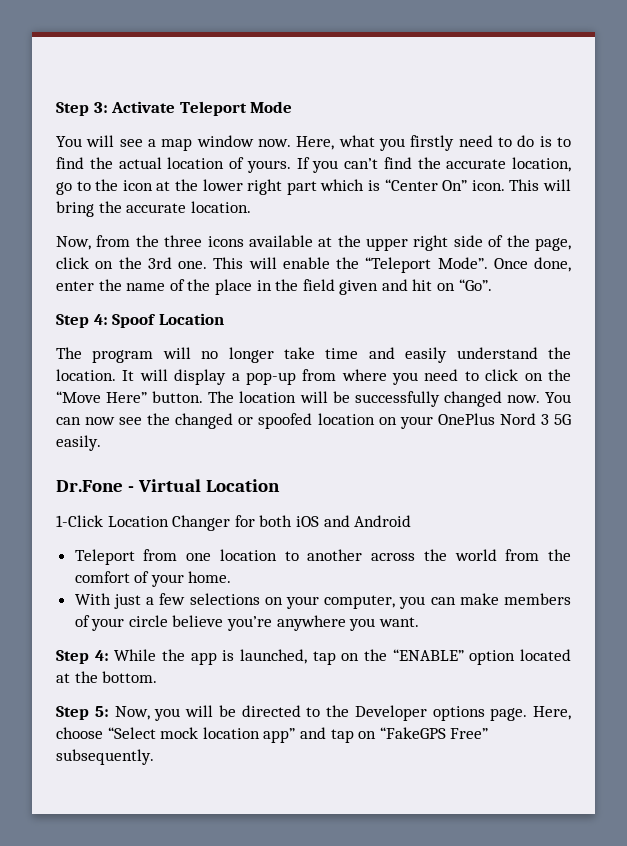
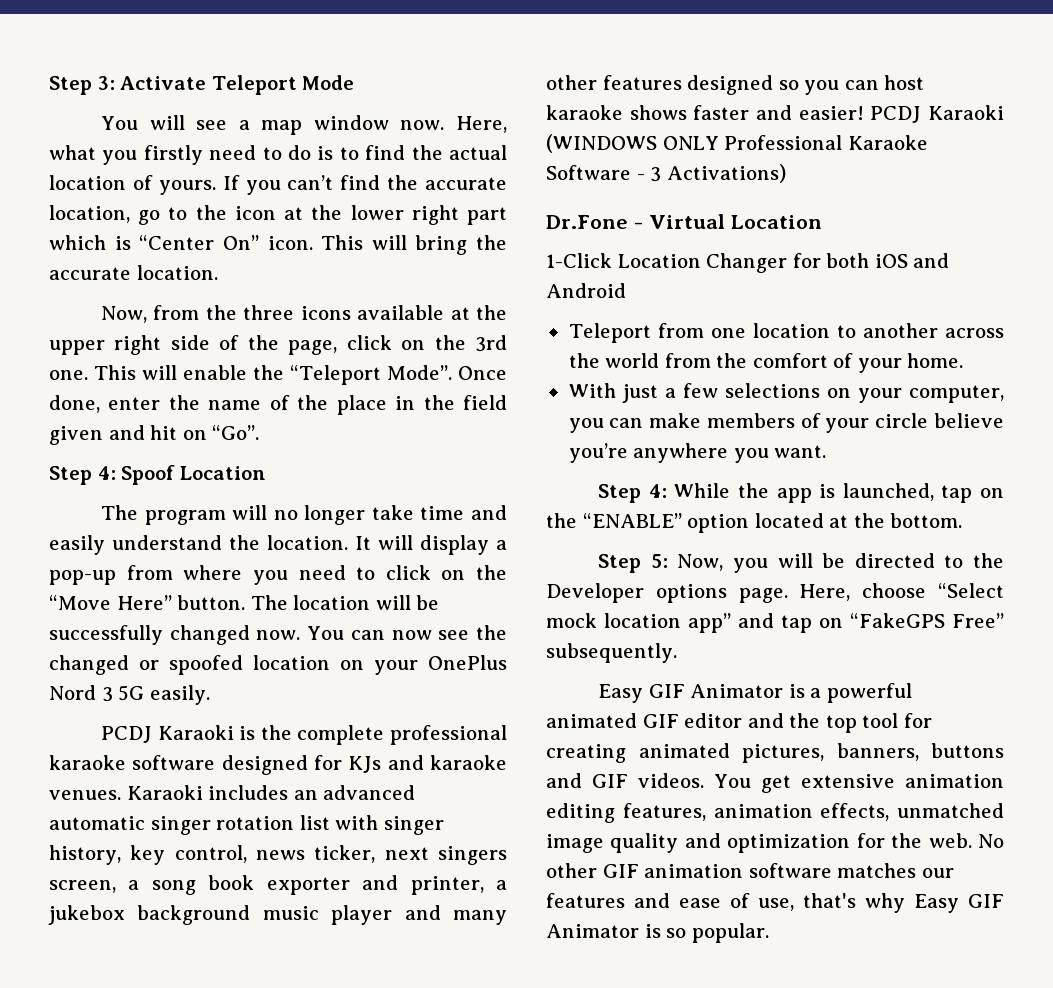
+ PCDJ Karaoki is the complete professional karaoke software designed for KJs and karaoke venues. Karaoki includes an advanced automatic singer rotation list with singer history, key control, news ticker, next singers screen, a song book exporter and printer, a jukebox background music player and many other features designed so you can host karaoke shows faster and easier! PCDJ Karaoki (WINDOWS ONLY Professional Karaoke Software - 3 Activations)
+ Easy GIF Animator is a powerful animated GIF editor and the top tool for creating animated pictures, banners, buttons and GIF videos. You get extensive animation editing features, animation effects, unmatched image quality and optimization for the web. No other GIF animation software matches our features and ease of use, that's why Easy GIF Animator is so popular.

